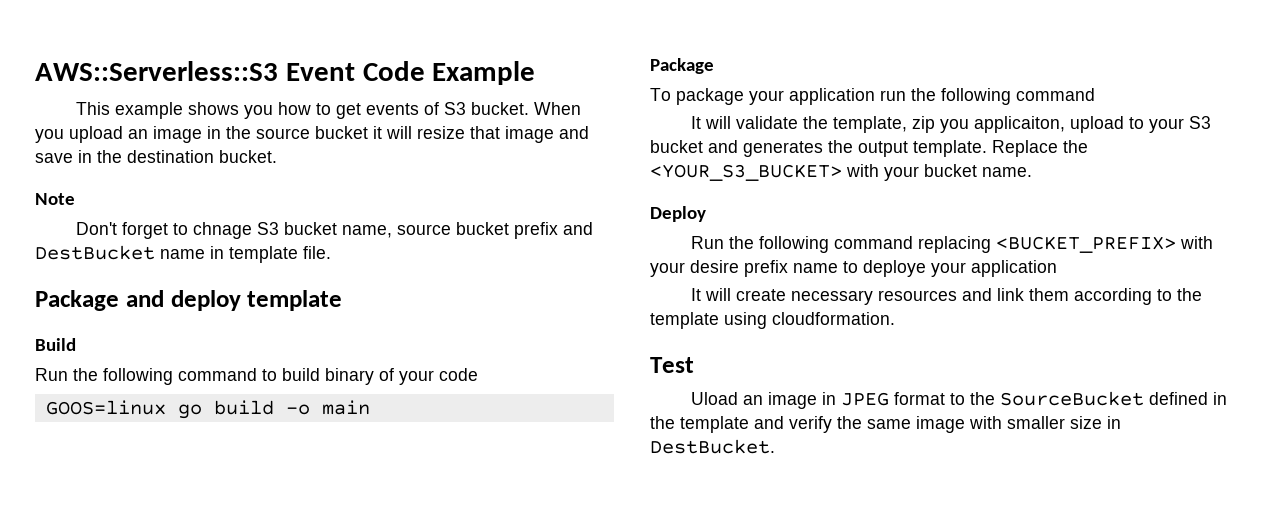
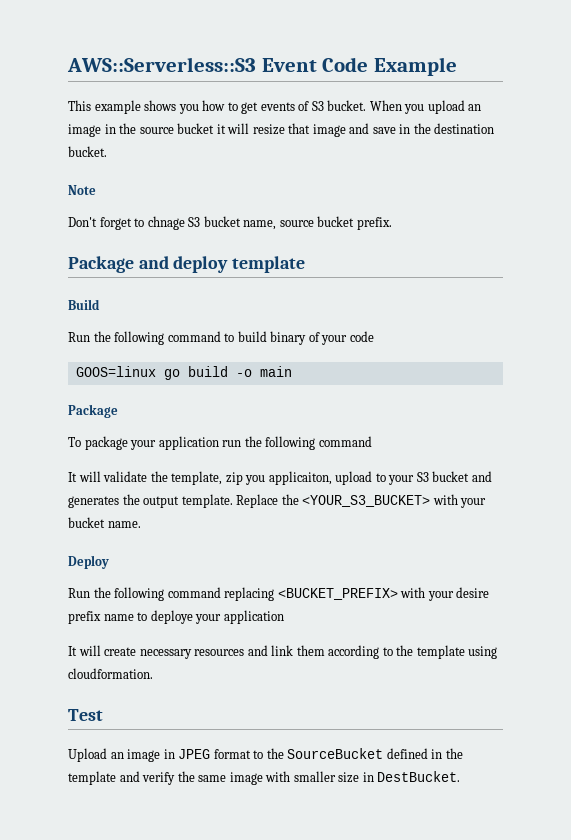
- Don't forget to chnage S3 bucket name, source bucket prefix and DestBucket name in template file.
+ Don't forget to chnage S3 bucket name, source bucket prefix.
- Uload an image in JPEG format to the SourceBucket defined in the template and verify the same image with smaller size in DestBucket.
+ Upload an image in JPEG format to the SourceBucket defined in the template and verify the same image with smaller size in DestBucket.

